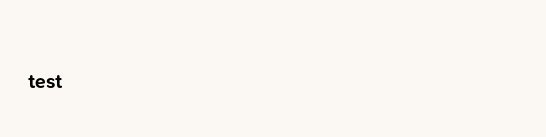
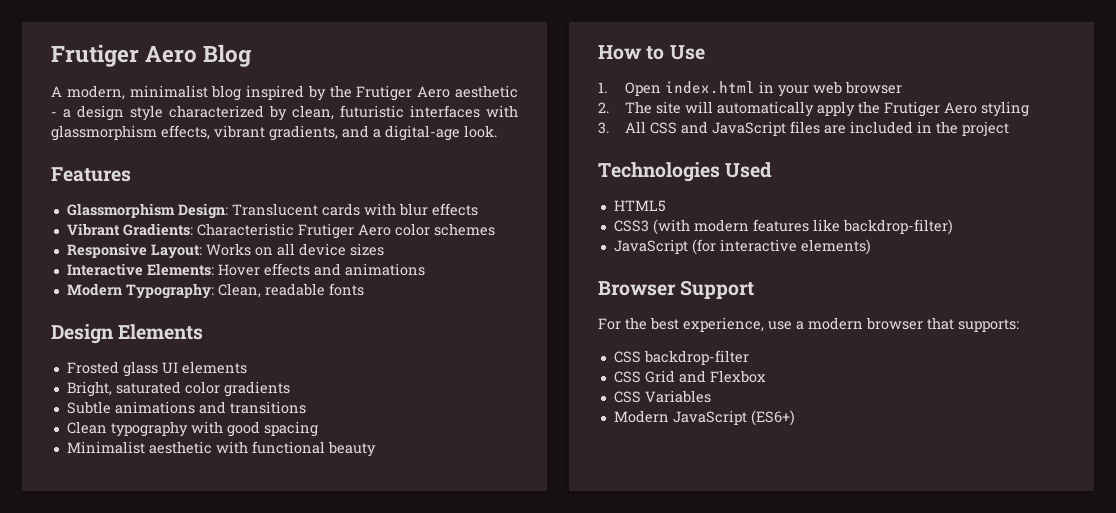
- test
+ Frutiger Aero Blog
+ A modern, minimalist blog inspired by the Frutiger Aero aesthetic - a design style characterized by clean, futuristic interfaces with glassmorphism effects, vibrant gradients, and a digital-age look.
+ Features
+ Glassmorphism Design: Translucent cards with blur effects
+ Vibrant Gradients: Characteristic Frutiger Aero color schemes
+ Responsive Layout: Works on all device sizes
+ Interactive Elements: Hover effects and animations
+ Modern Typography: Clean, readable fonts
+ Design Elements
+ Frosted glass UI elements
+ Bright, saturated color gradients
+ Subtle animations and transitions
+ Clean typography with good spacing
+ Minimalist aesthetic with functional beauty
+ How to Use
+ 1. Open index.html in your web browser
+ 2. The site will automatically apply the Frutiger Aero styling
+ 3. All CSS and JavaScript files are included in the project
+ Technologies Used
+ HTML5
+ CSS3 (with modern features like backdrop-filter)
+ JavaScript (for interactive elements)
+ Browser Support
+ For the best experience, use a modern browser that supports:
+ CSS backdrop-filter
+ CSS Grid and Flexbox
+ CSS Variables
+ Modern JavaScript (ES6+)

